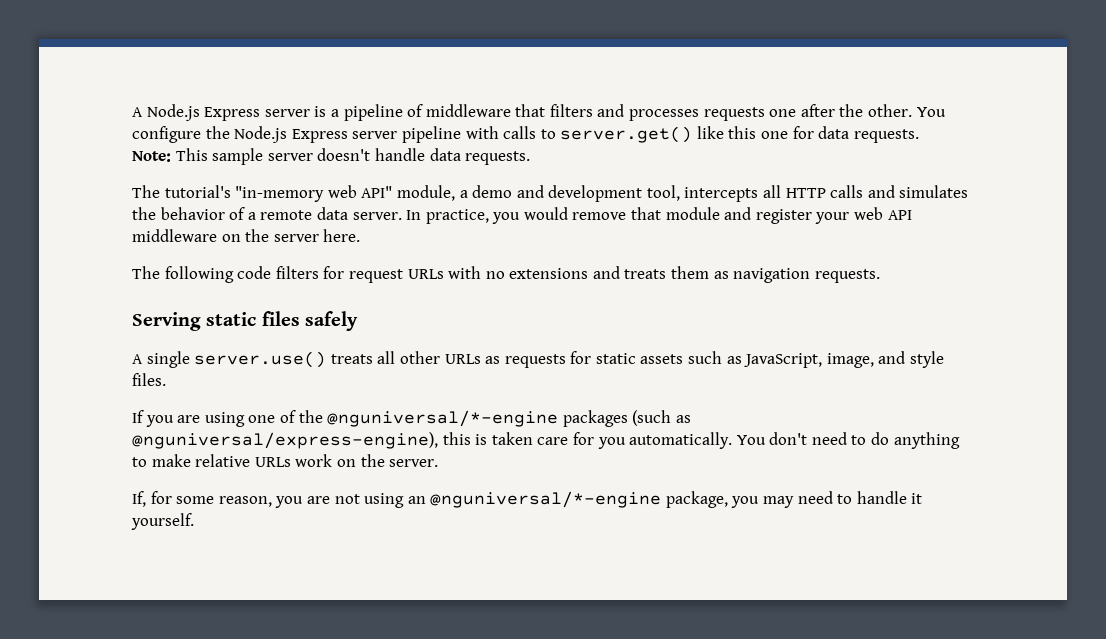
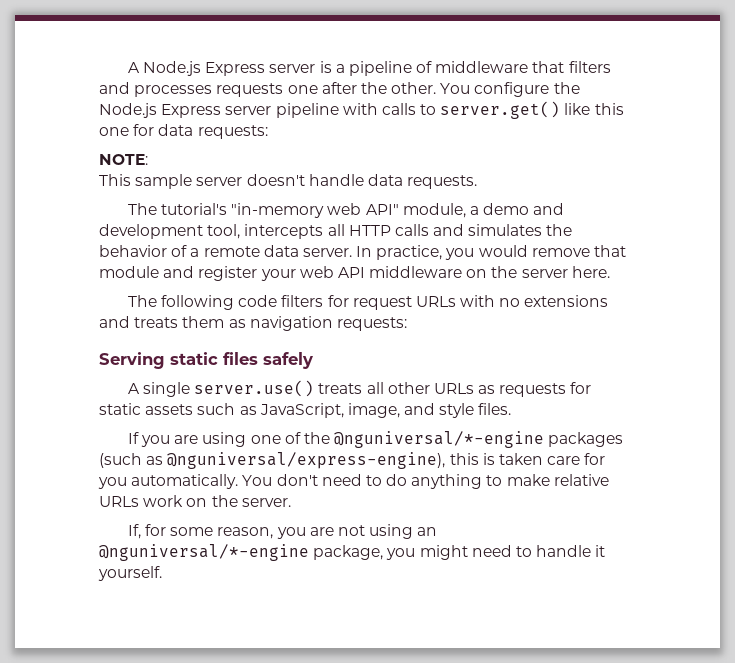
- You configure the Node.js Express server pipeline with calls to server.get() like this one for data requests.
- Note: This sample server doesn't handle data requests.
+ You configure the Node.js Express server pipeline with calls to server.get() like this one for data requests:
+ NOTE:
+ This sample server doesn't handle data requests.
- The following code filters for request URLs with no extensions and treats them as navigation requests.
+ The following code filters for request URLs with no extensions and treats them as navigation requests:
- If, for some reason, you are not using an @nguniversal/*-engine package, you may need to handle it yourself.
+ If, for some reason, you are not using an @nguniversal/*-engine package, you might need to handle it yourself.

